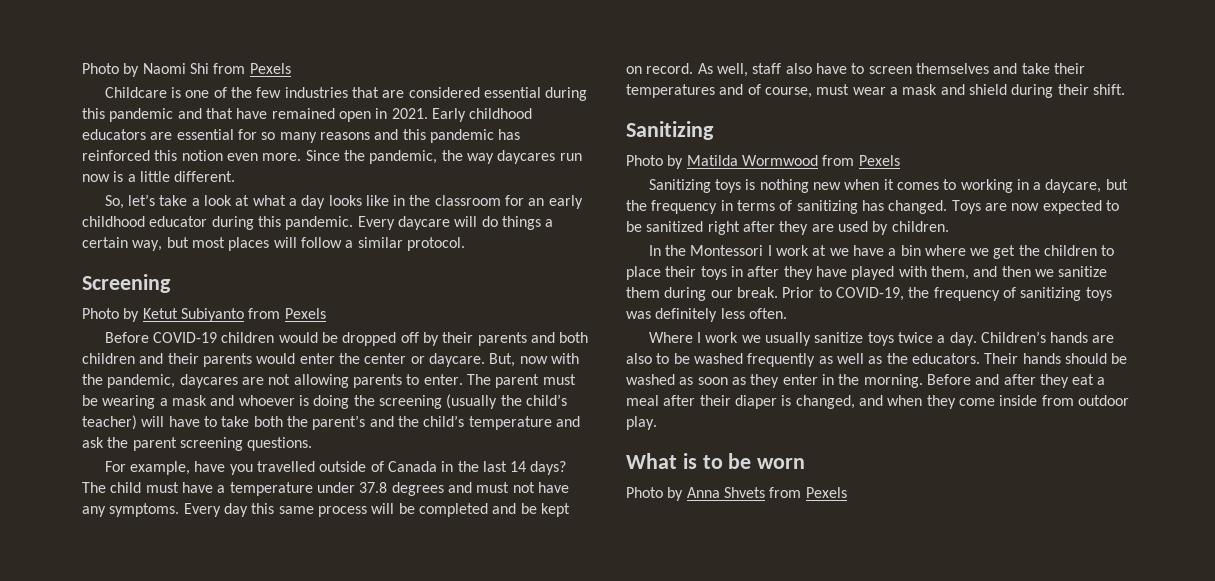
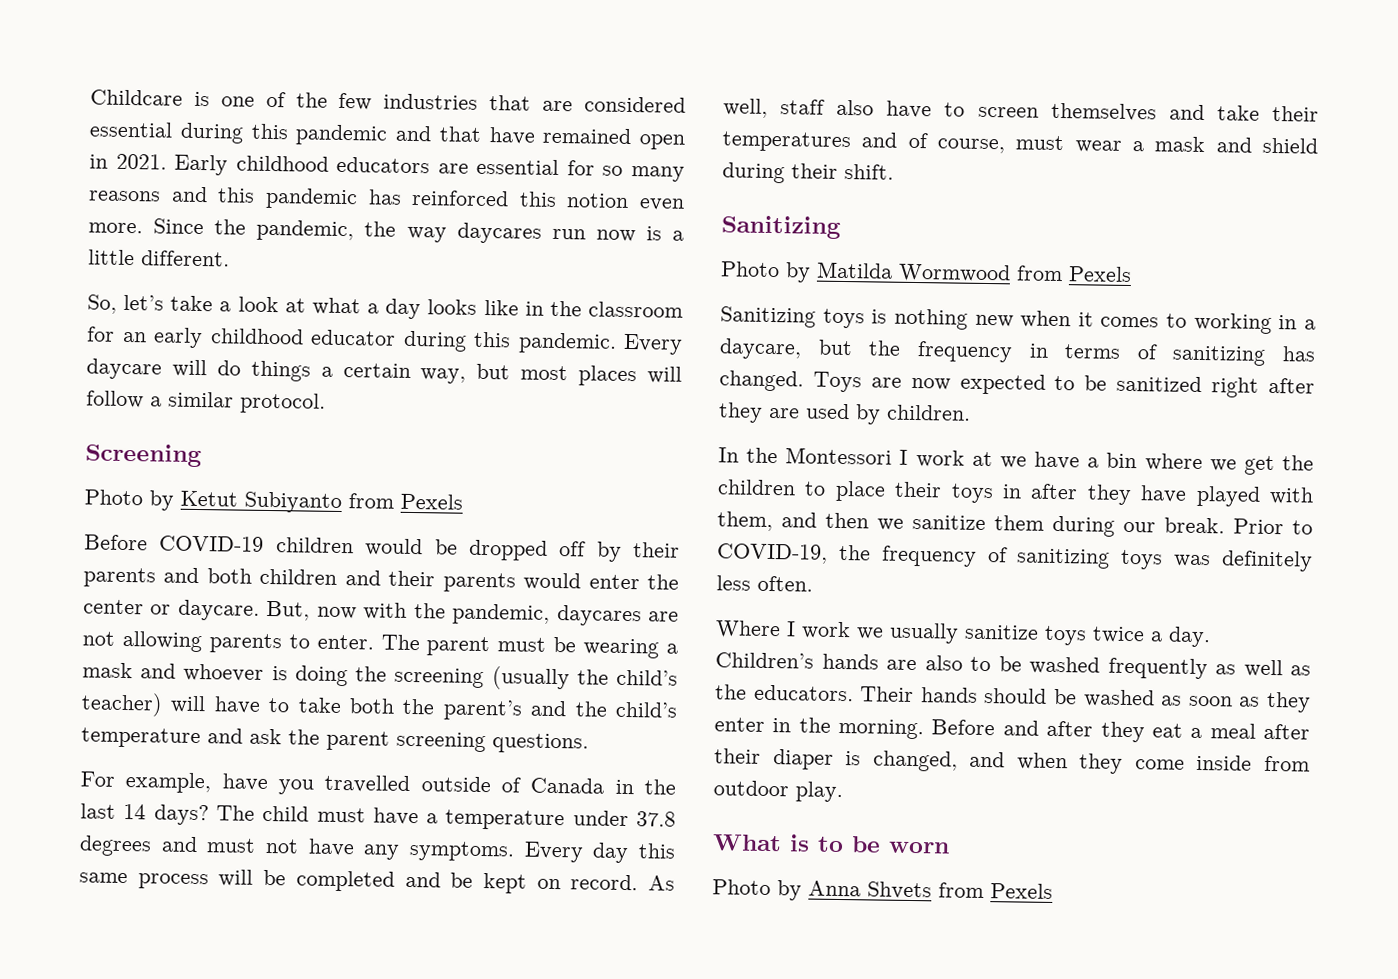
- Photo by Naomi Shi from Pexels

